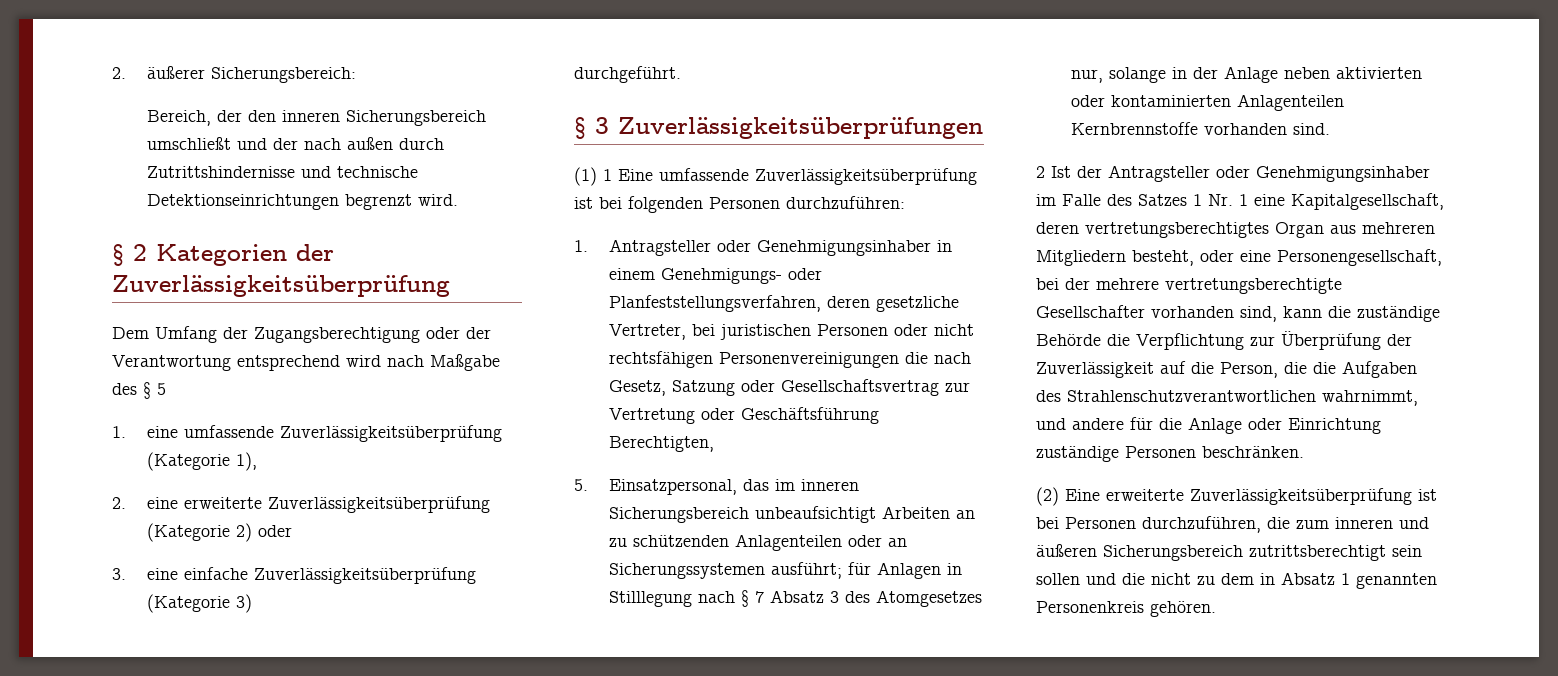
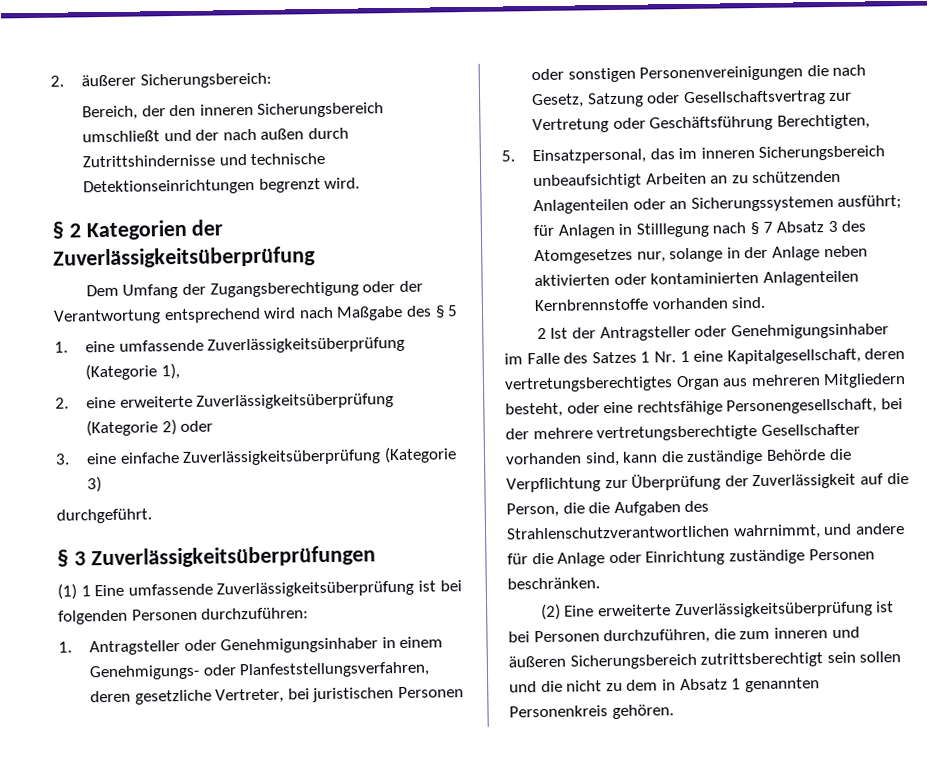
- 1. Antragsteller oder Genehmigungsinhaber in einem Genehmigungs- oder Planfeststellungsverfahren, deren gesetzliche Vertreter, bei juristischen Personen oder nicht rechtsfähigen Personenvereinigungen die nach Gesetz, Satzung oder Gesellschaftsvertrag zur Vertretung oder Geschäftsführung Berechtigten,
+ 1. Antragsteller oder Genehmigungsinhaber in einem Genehmigungs- oder Planfeststellungsverfahren, deren gesetzliche Vertreter, bei juristischen Personen oder sonstigen Personenvereinigungen die nach Gesetz, Satzung oder Gesellschaftsvertrag zur Vertretung oder Geschäftsführung Berechtigten,
- 2 Ist der Antragsteller oder Genehmigungsinhaber im Falle des Satzes 1 Nr. 1 eine Kapitalgesellschaft, deren vertretungsberechtigtes Organ aus mehreren Mitgliedern besteht, oder eine Personengesellschaft, bei der mehrere vertretungsberechtigte Gesellschafter vorhanden sind, kann die zuständige Behörde die Verpflichtung zur Überprüfung der Zuverlässigkeit auf die Person, die die Aufgaben des Strahlenschutzverantwortlichen wahrnimmt, und andere für die Anlage oder Einrichtung zuständige Personen beschränken.
+ 2 Ist der Antragsteller oder Genehmigungsinhaber im Falle des Satzes 1 Nr. 1 eine Kapitalgesellschaft, deren vertretungsberechtigtes Organ aus mehreren Mitgliedern besteht, oder eine rechtsfähige Personengesellschaft, bei der mehrere vertretungsberechtigte Gesellschafter vorhanden sind, kann die zuständige Behörde die Verpflichtung zur Überprüfung der Zuverlässigkeit auf die Person, die die Aufgaben des Strahlenschutzverantwortlichen wahrnimmt, und andere für die Anlage oder Einrichtung zuständige Personen beschränken.

